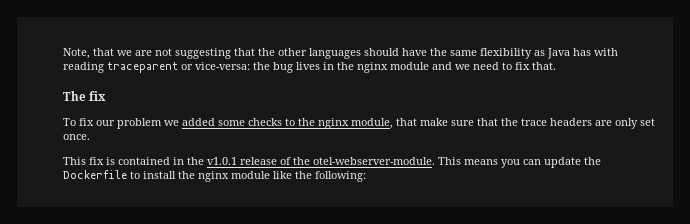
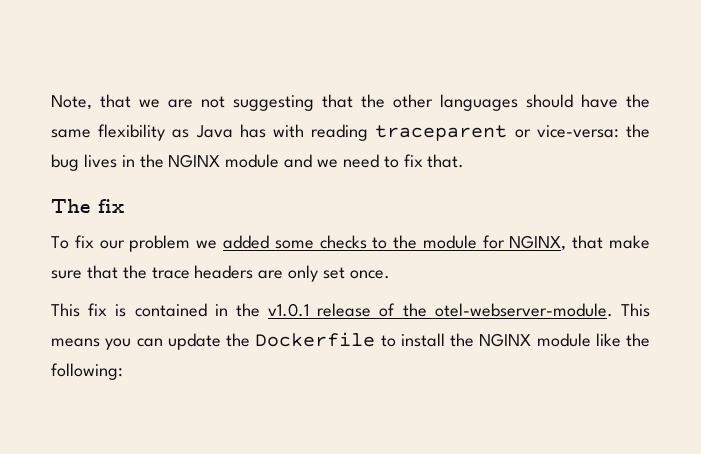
- Note, that we are not suggesting that the other languages should have the same flexibility as Java has with reading traceparent or vice-versa: the bug lives in the nginx module and we need to fix that.
+ Note, that we are not suggesting that the other languages should have the same flexibility as Java has with reading traceparent or vice-versa: the bug lives in the NGINX module and we need to fix that.
- To fix our problem we added some checks to the nginx module, that make sure that the trace headers are only set once.
+ To fix our problem we added some checks to the module for NGINX, that make sure that the trace headers are only set once.
- This means you can update the Dockerfile to install the nginx module like the following:
+ This means you can update the Dockerfile to install the NGINX module like the following:

